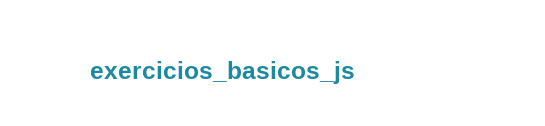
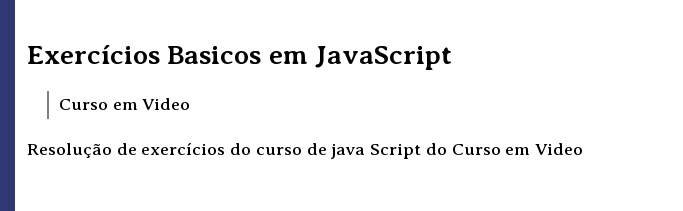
- exercicios_basicos_js
+ Exercícios Basicos em JavaScript
+ Curso em Video
+ Resolução de exercícios do curso de java Script do Curso em Video

